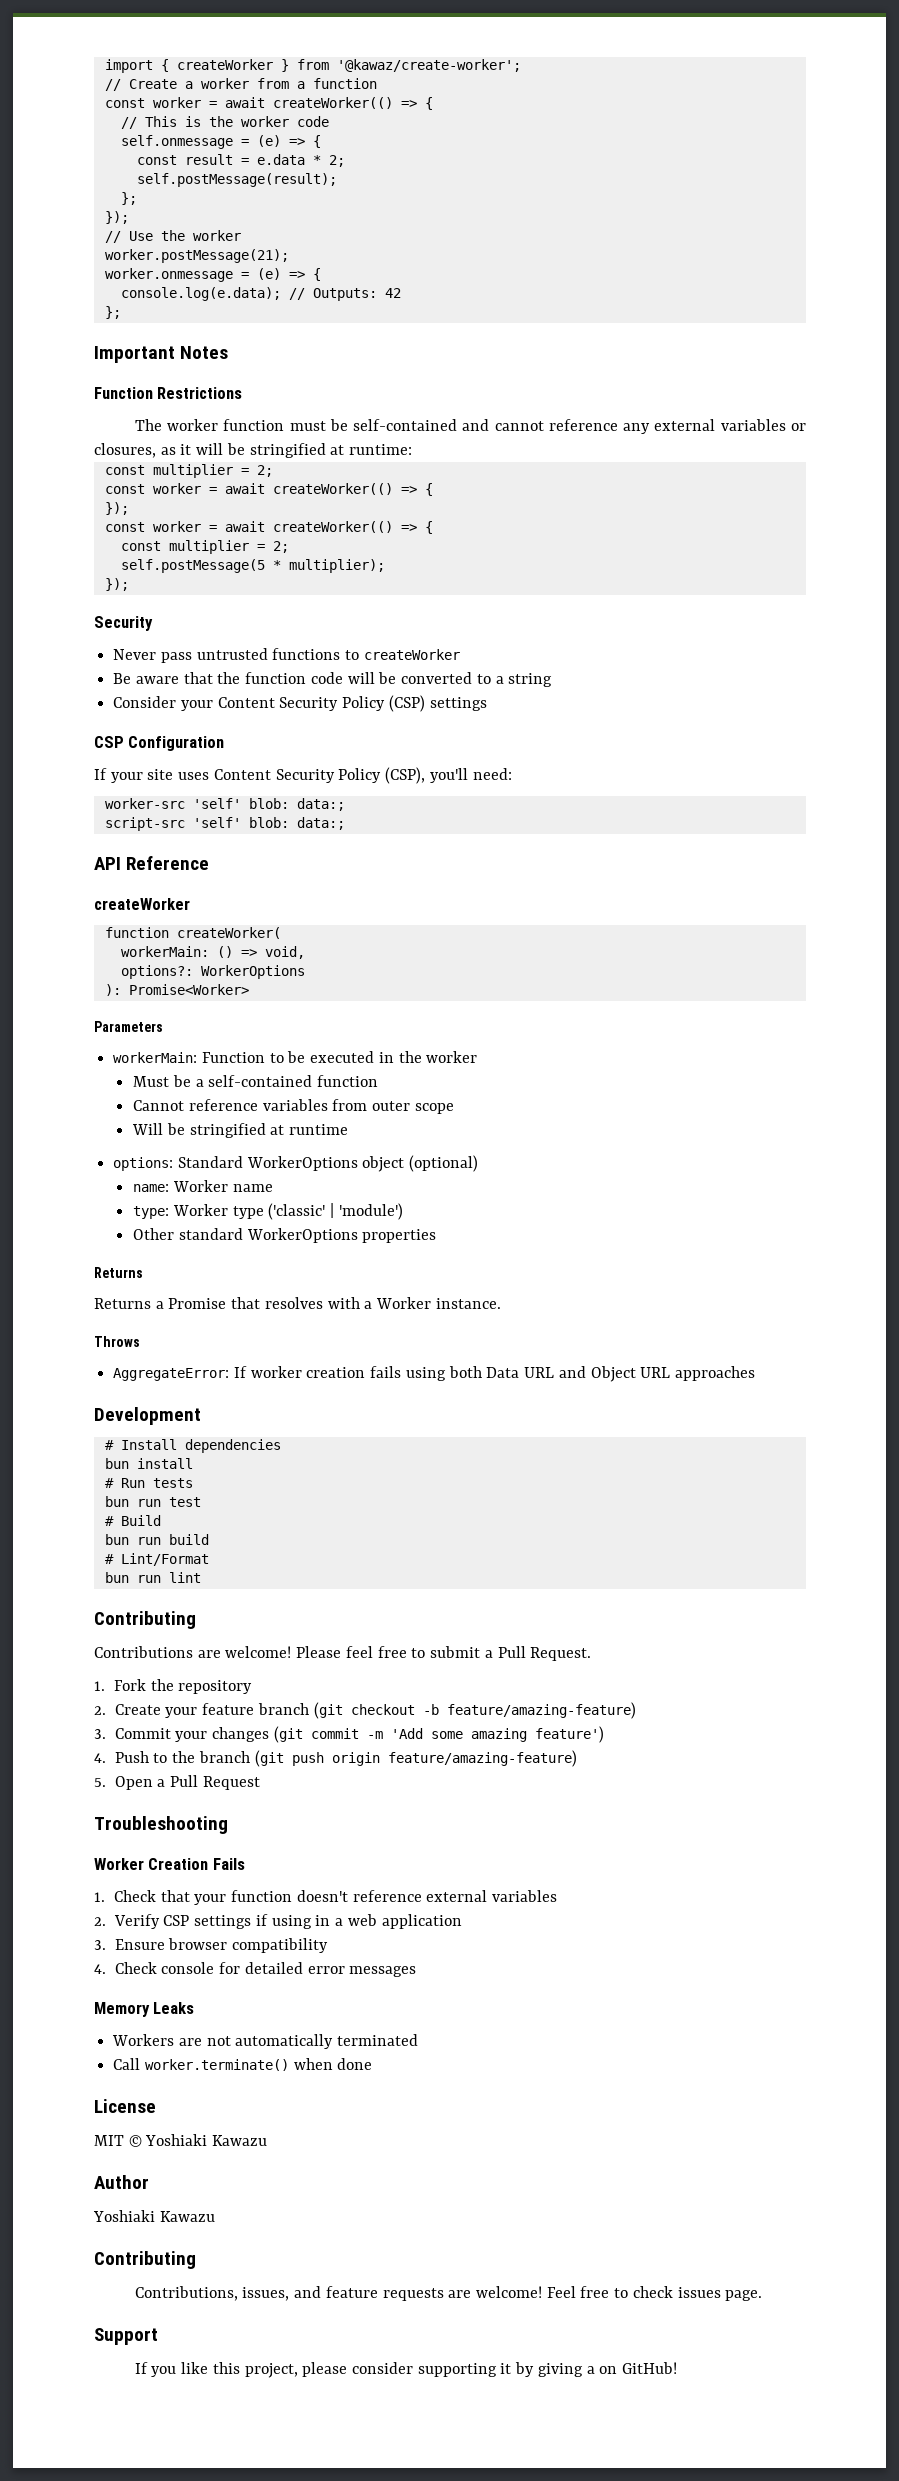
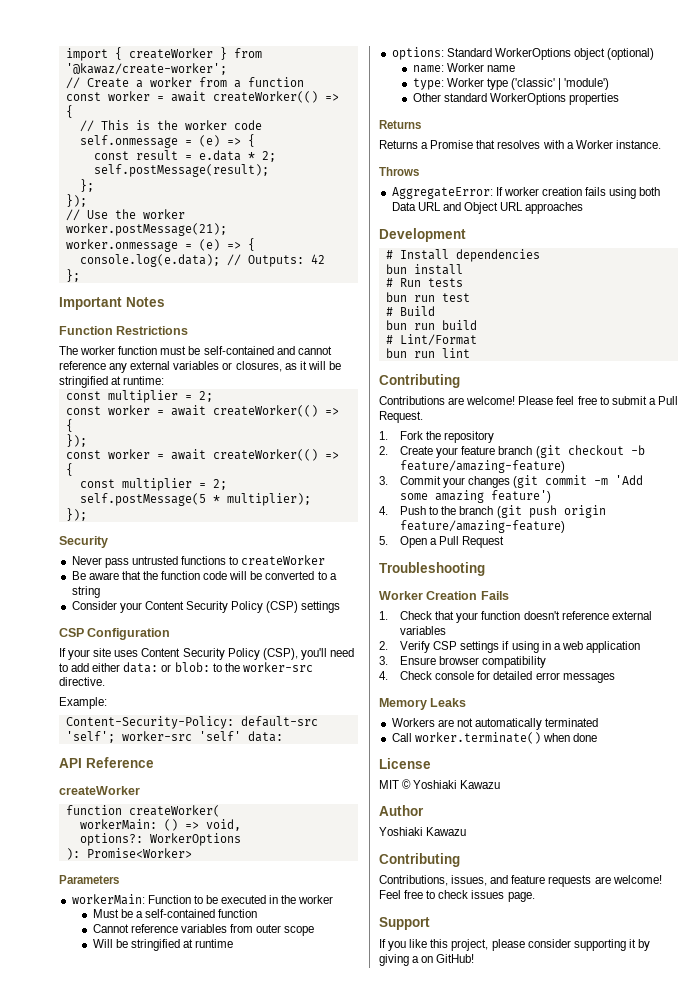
- If your site uses Content Security Policy (CSP), you'll need:
- worker-src 'self' blob: data:;
- script-src 'self' blob: data:;
+ If your site uses Content Security Policy (CSP), you'll need to add either data: or blob: to the worker-src directive.
+ Example:
+ Content-Security-Policy: default-src 'self'; worker-src 'self' data:

